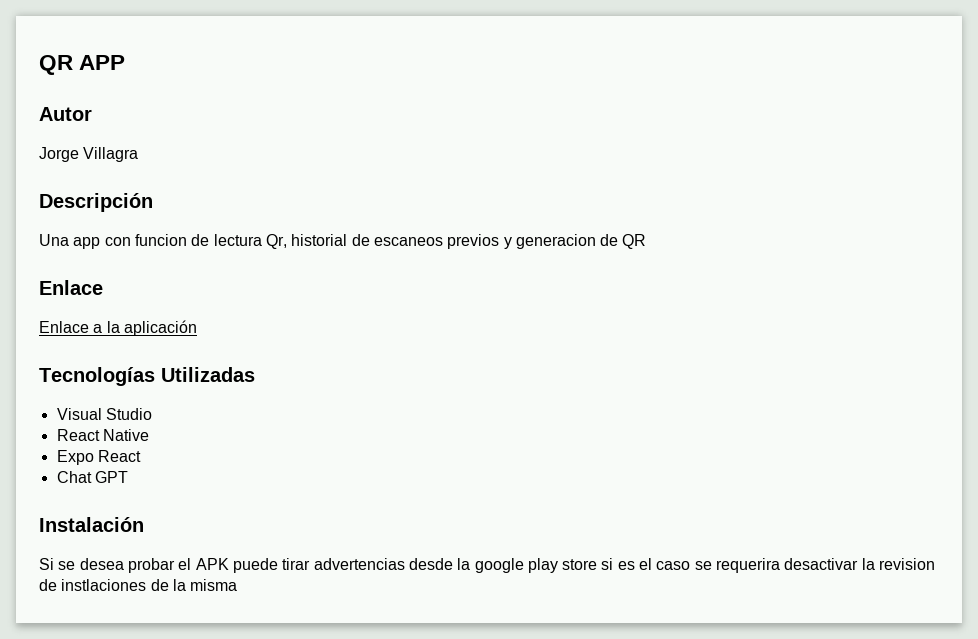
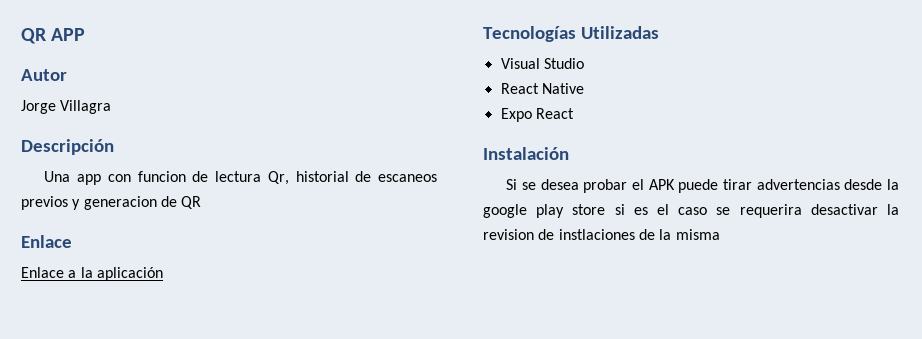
- Chat GPT

